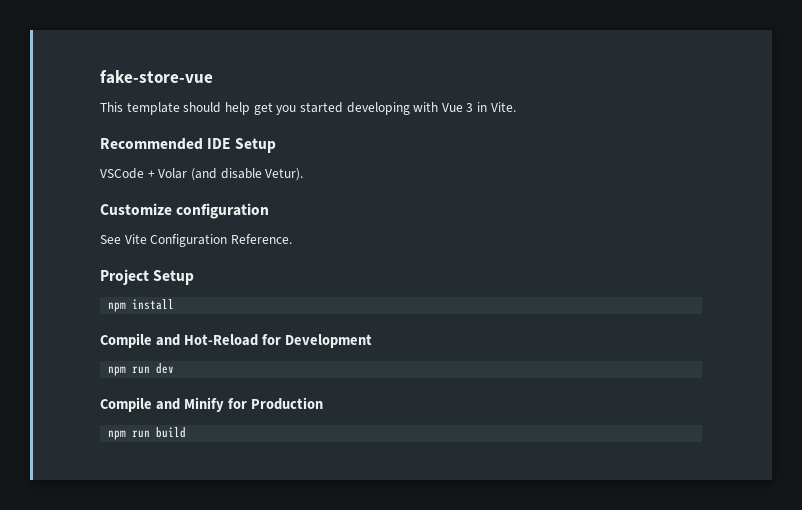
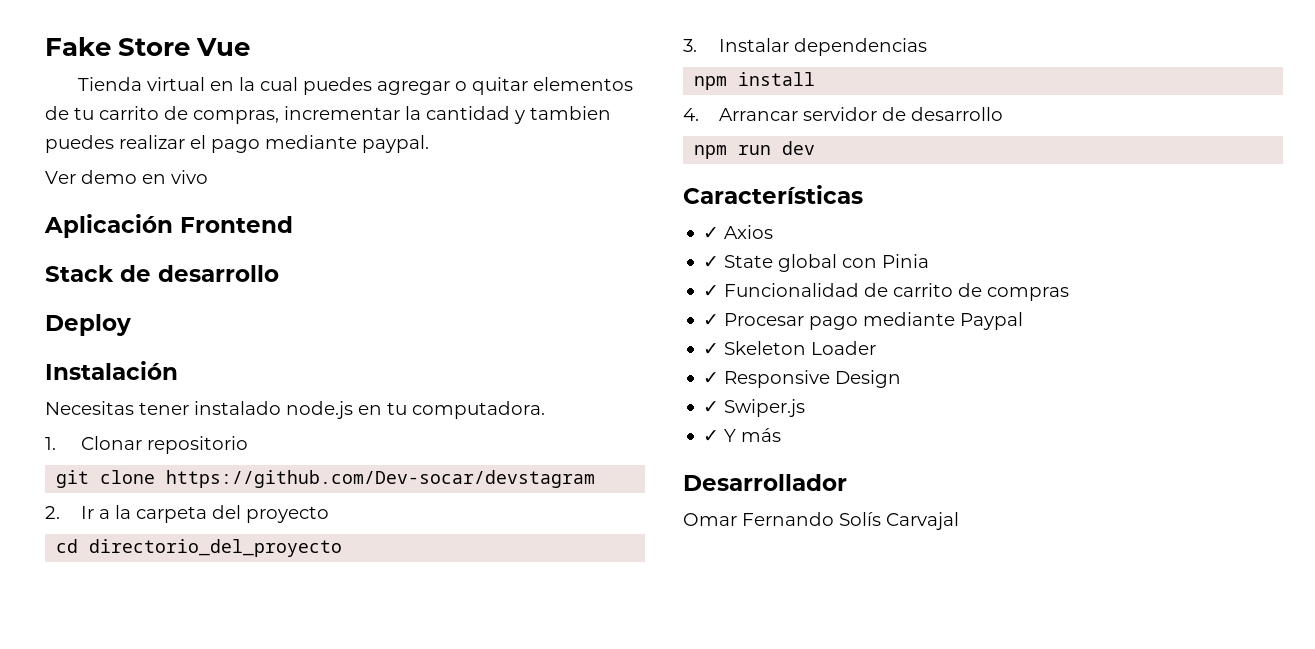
- fake-store-vue
- This template should help get you started developing with Vue 3 in Vite.
- Recommended IDE Setup
- VSCode + Volar (and disable Vetur).
- Customize configuration
- See Vite Configuration Reference.
- Project Setup
+ Fake Store Vue
+ Tienda virtual en la cual puedes agregar o quitar elementos de tu carrito de compras, incrementar la cantidad y tambien puedes realizar el pago mediante paypal.
+ Ver demo en vivo
+ Aplicación Frontend
+ Stack de desarrollo
+ Deploy
+ Instalación
+ Necesitas tener instalado node.js en tu computadora.
+ 1. Clonar repositorio
+ git clone https://github.com/Dev-socar/devstagram
+ 2. Ir a la carpeta del proyecto
+ cd directorio_del_proyecto
+ 3. Instalar dependencias
  npm install
- Compile and Hot-Reload for Development
+ 4. Arrancar servidor de desarrollo
  npm run dev
- Compile and Minify for Production
- npm run build
+ Características
+ ✓ Axios
+ ✓ State global con Pinia
+ ✓ Funcionalidad de carrito de compras
+ ✓ Procesar pago mediante Paypal
+ ✓ Skeleton Loader
+ ✓ Responsive Design
+ ✓ Swiper.js
+ ✓ Y más
+ Desarrollador
+ Omar Fernando Solís Carvajal

